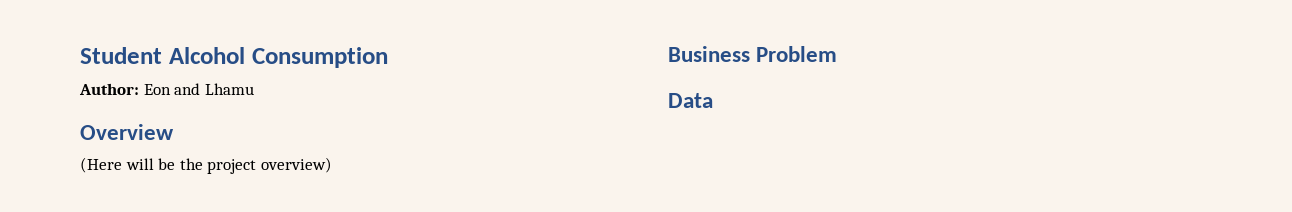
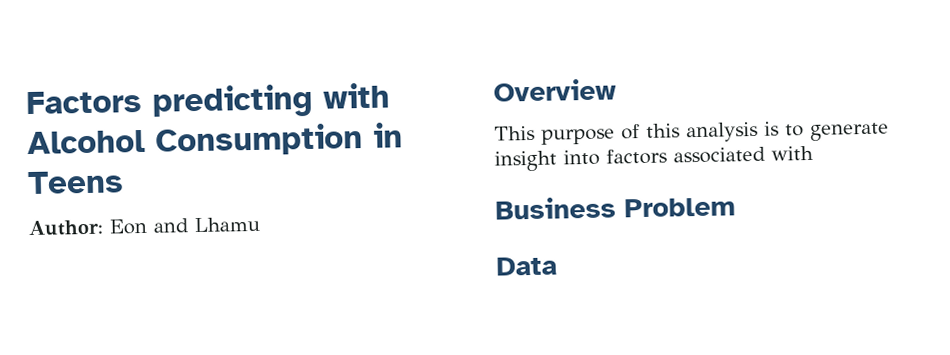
- Student Alcohol Consumption
+ Factors predicting with Alcohol Consumption in Teens
- (Here will be the project overview)
+ This purpose of this analysis is to generate insight into factors associated with

